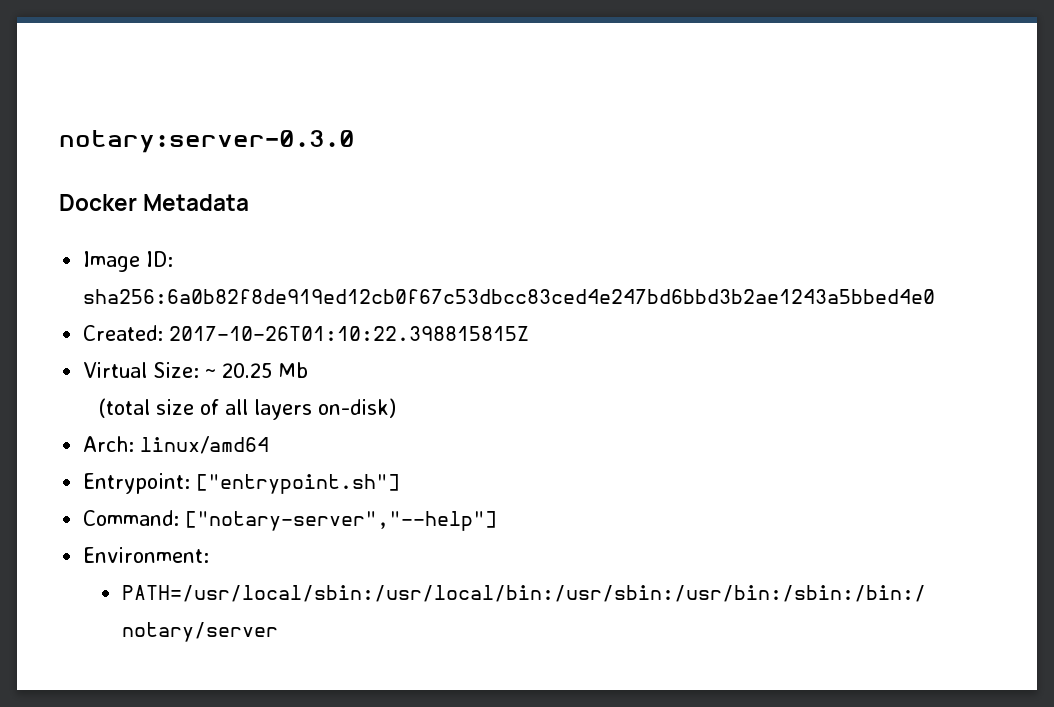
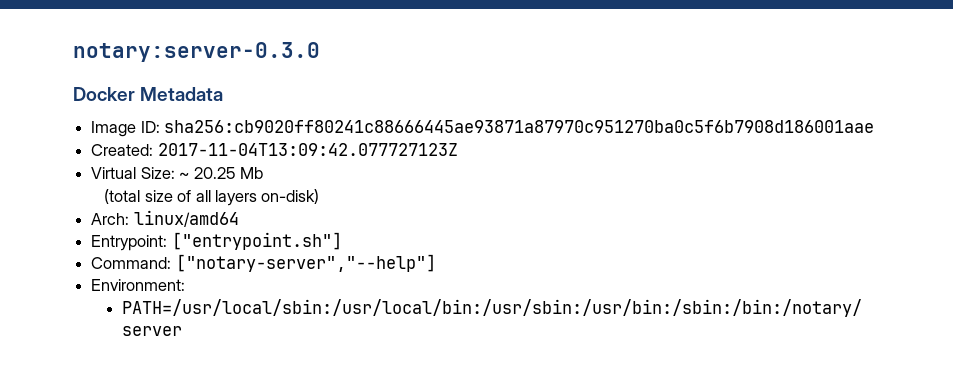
- Image ID: sha256:6a0b82f8de919ed12cb0f67c53dbcc83ced4e247bd6bbd3b2ae1243a5bbed4e0
+ Image ID: sha256:cb9020ff80241c88666445ae93871a87970c951270ba0c5f6b7908d186001aae
- Created: 2017-10-26T01:10:22.398815815Z
+ Created: 2017-11-04T13:09:42.077727123Z

